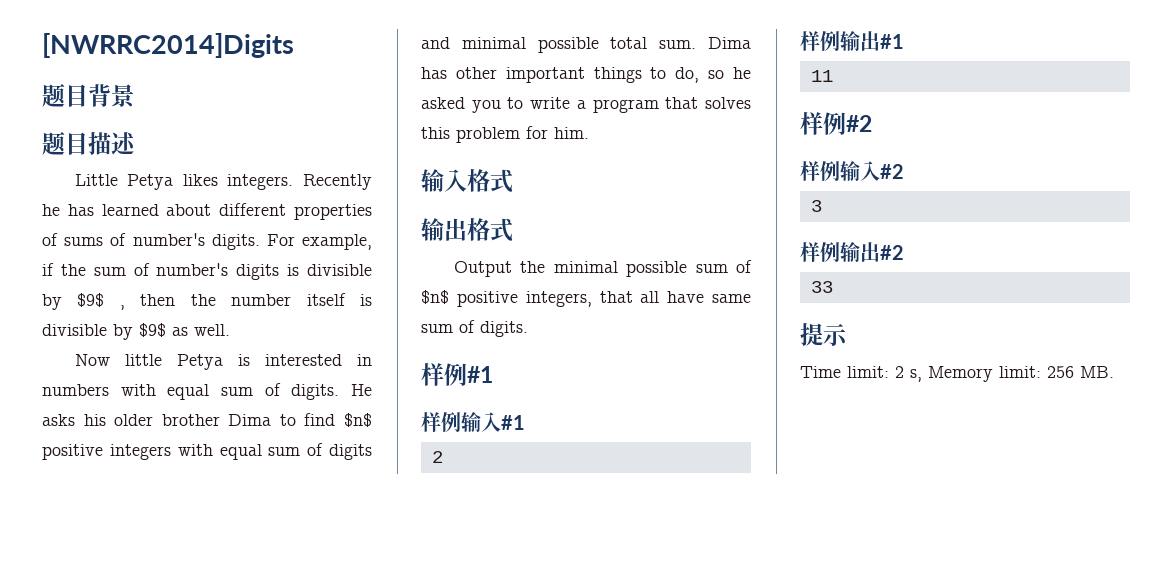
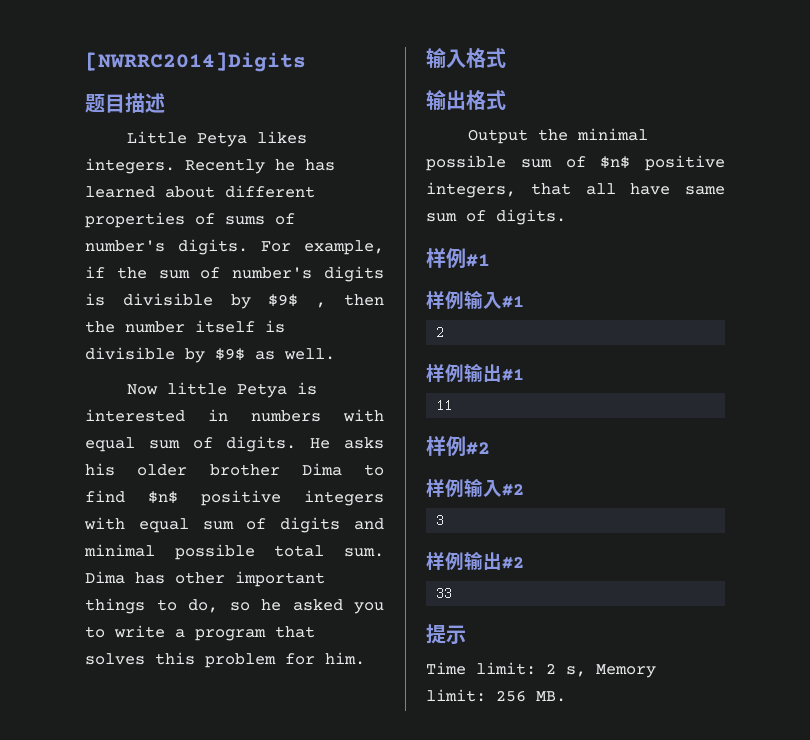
- 题目背景

